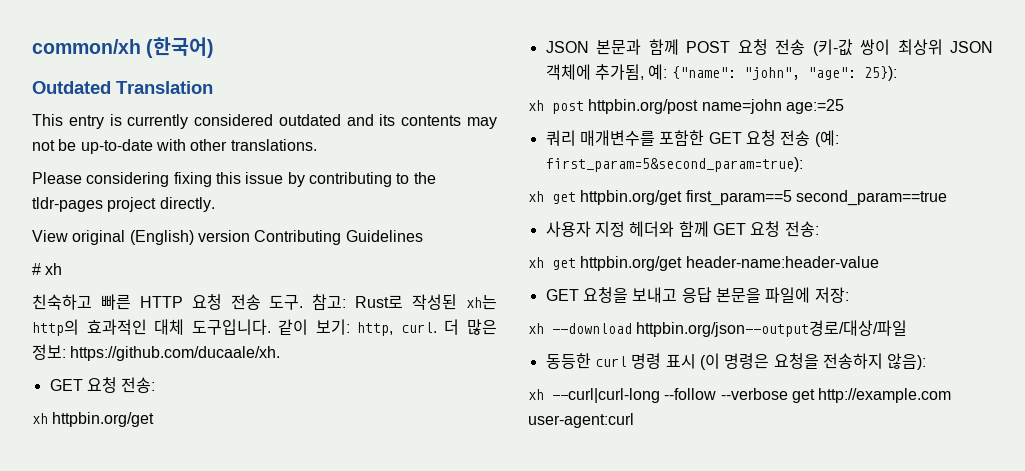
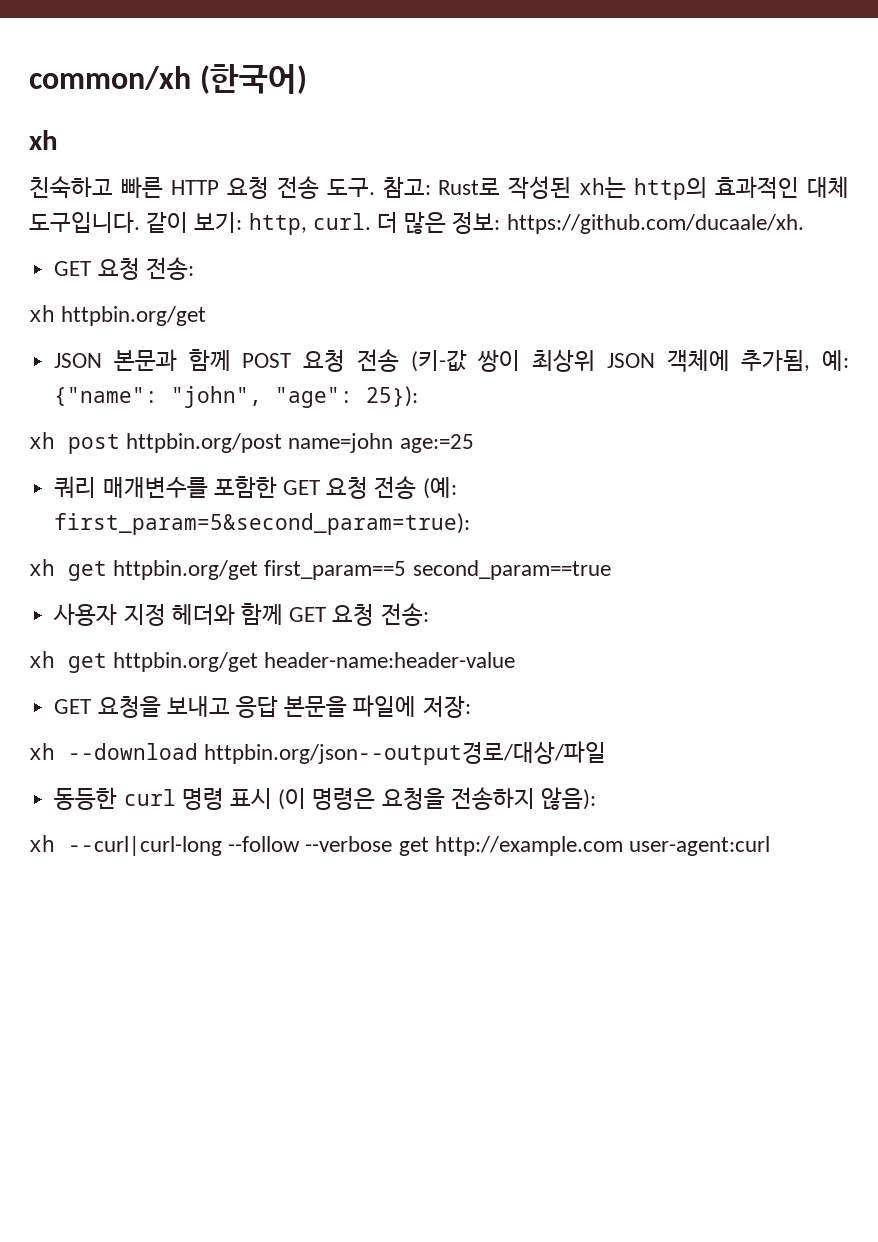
  common/xh (한국어)
- Outdated Translation
- This entry is currently considered outdated and its contents may not be up-to-date with other translations.
- Please considering fixing this issue by contributing to the tldr-pages project directly.
- View original (English) version Contributing Guidelines
- # xh
+ xh

